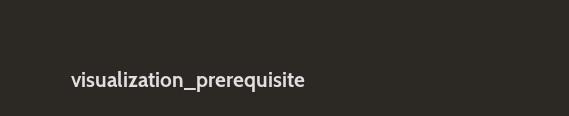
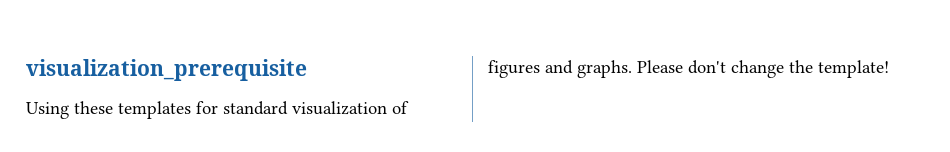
+ Using these templates for standard visualization of figures and graphs. Please don't change the template!

